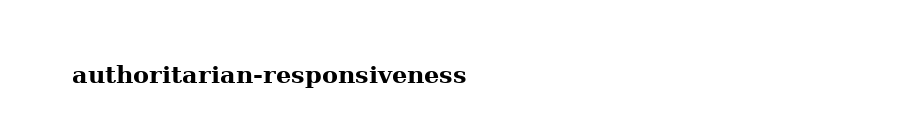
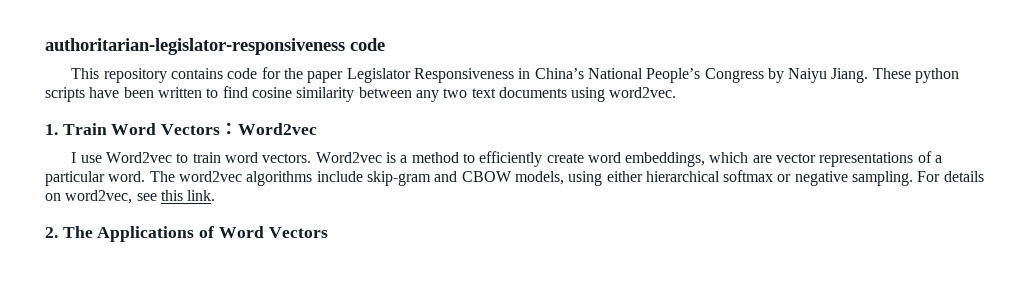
- authoritarian-responsiveness
+ authoritarian-legislator-responsiveness code
+ This repository contains code for the paper Legislator Responsiveness in China’s National People’s Congress by Naiyu Jiang. These python scripts have been written to find cosine similarity between any two text documents using word2vec.
+ 1. Train Word Vectors：Word2vec
+ I use Word2vec to train word vectors. Word2vec is a method to efficiently create word embeddings, which are vector representations of a particular word. The word2vec algorithms include skip-gram and CBOW models, using either hierarchical softmax or negative sampling. For details on word2vec, see this link.
+ 2. The Applications of Word Vectors

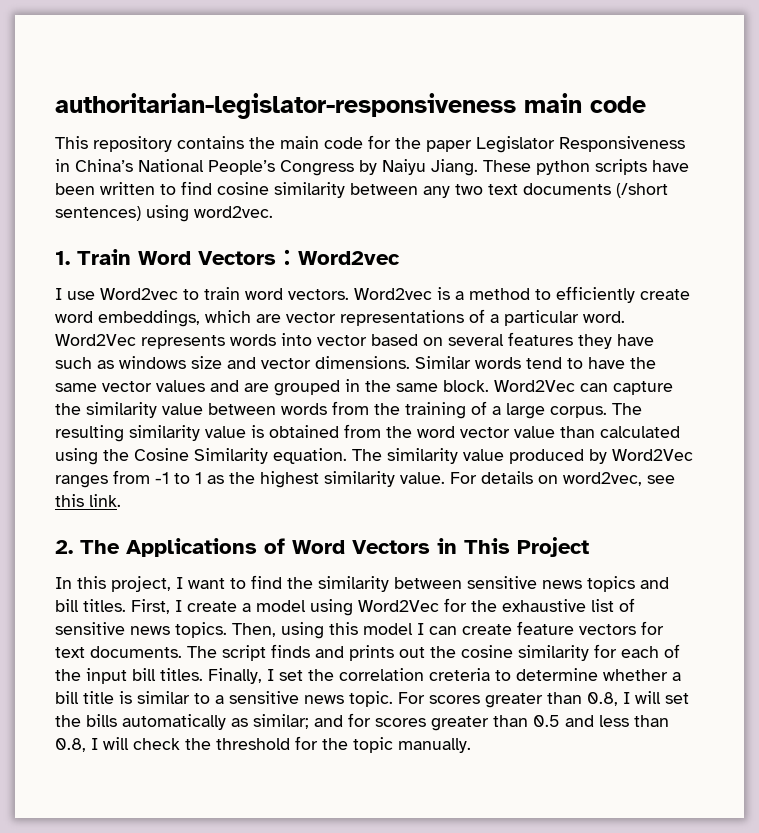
- authoritarian-legislator-responsiveness code
+ authoritarian-legislator-responsiveness main code
- This repository contains code for the paper Legislator Responsiveness in China’s National People’s Congress by Naiyu Jiang.
+ This repository contains the main code for the paper Legislator Responsiveness in China’s National People’s Congress by Naiyu Jiang.
- These python scripts have been written to find cosine similarity between any two text documents using word2vec.
+ These python scripts have been written to find cosine similarity between any two text documents (/short sentences) using word2vec.
- The word2vec algorithms include skip-gram and CBOW models, using either hierarchical softmax or negative sampling.
+ Word2Vec represents words into vector based on several features they have such as windows size and vector dimensions. Similar words tend to have the same vector values and are grouped in the same block. Word2Vec can capture the similarity value between words from the training of a large corpus. The resulting similarity value is obtained from the word vector value than calculated using the Cosine Similarity equation. The similarity value produced by Word2Vec ranges from -1 to 1 as the highest similarity value.
- 2. The Applications of Word Vectors
+ 2. The Applications of Word Vectors in This Project
+ In this project, I want to find the similarity between sensitive news topics and bill titles. First, I create a model using Word2Vec for the exhaustive list of sensitive news topics. Then, using this model I can create feature vectors for text documents. The script finds and prints out the cosine similarity for each of the input bill titles. Finally, I set the correlation creteria to determine whether a bill title is similar to a sensitive news topic. For scores greater than 0.8, I will set the bills automatically as similar; and for scores greater than 0.5 and less than 0.8, I will check the threshold for the topic manually.

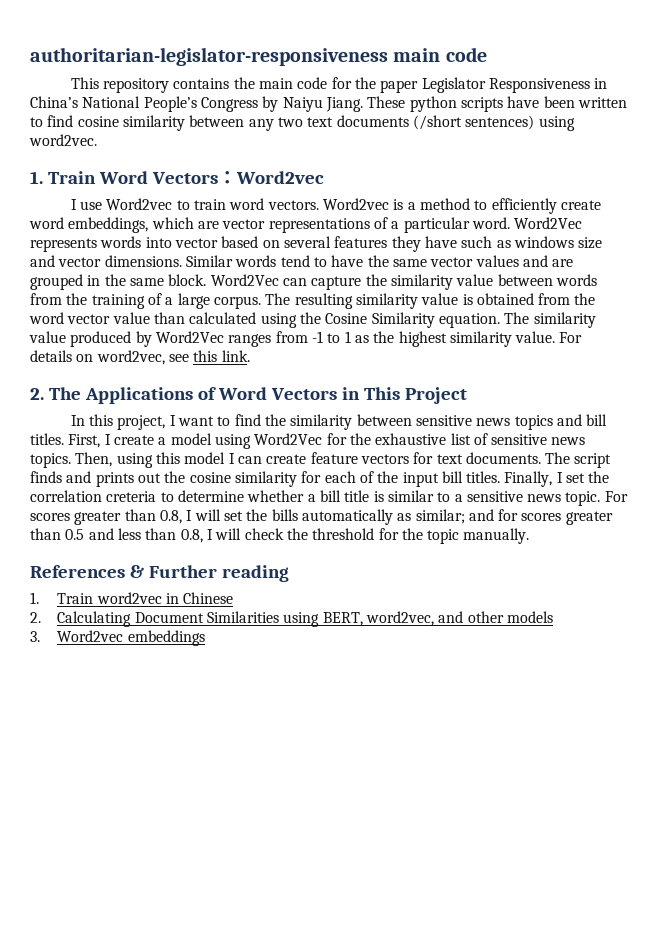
+ References & Further reading
+ 1. Train word2vec in Chinese
+ 2. Calculating Document Similarities using BERT, word2vec, and other models
+ 3. Word2vec embeddings

